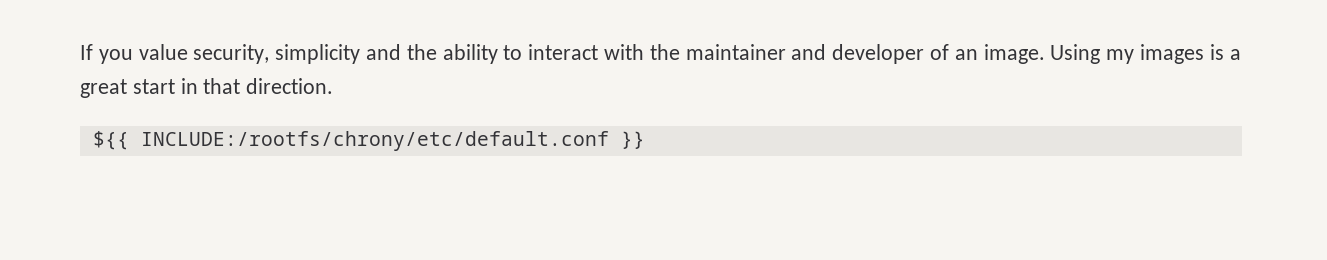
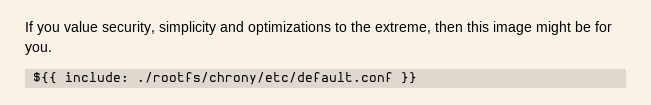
- If you value security, simplicity and the ability to interact with the maintainer and developer of an image. Using my images is a great start in that direction.
+ If you value security, simplicity and optimizations to the extreme, then this image might be for you.
- ${{ INCLUDE:/rootfs/chrony/etc/default.conf }}
+ ${{ include: ./rootfs/chrony/etc/default.conf }}

